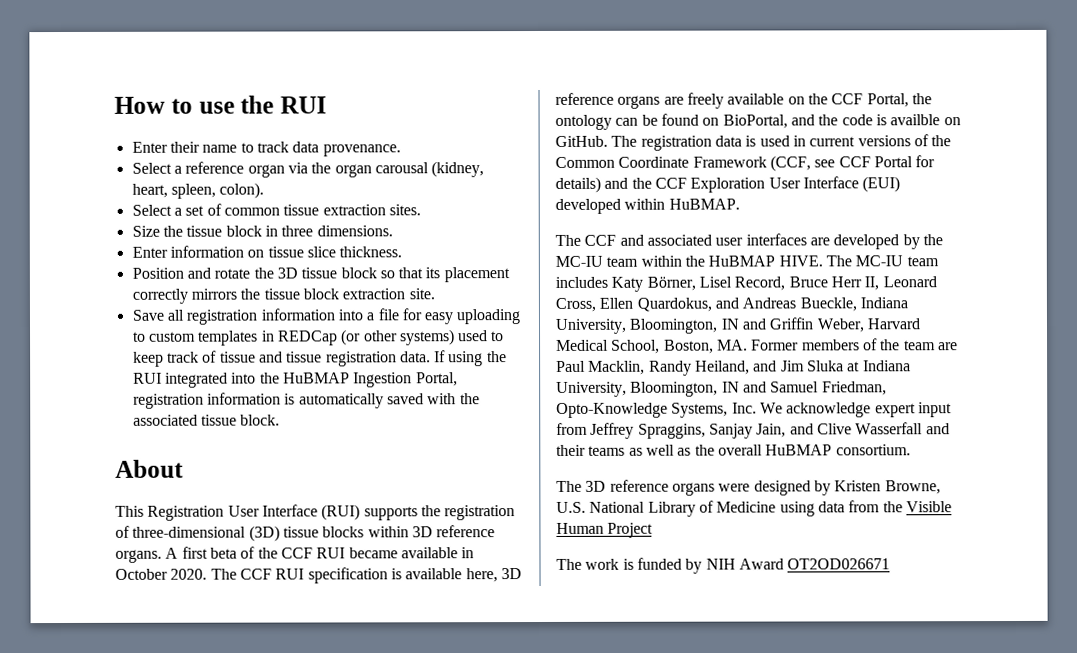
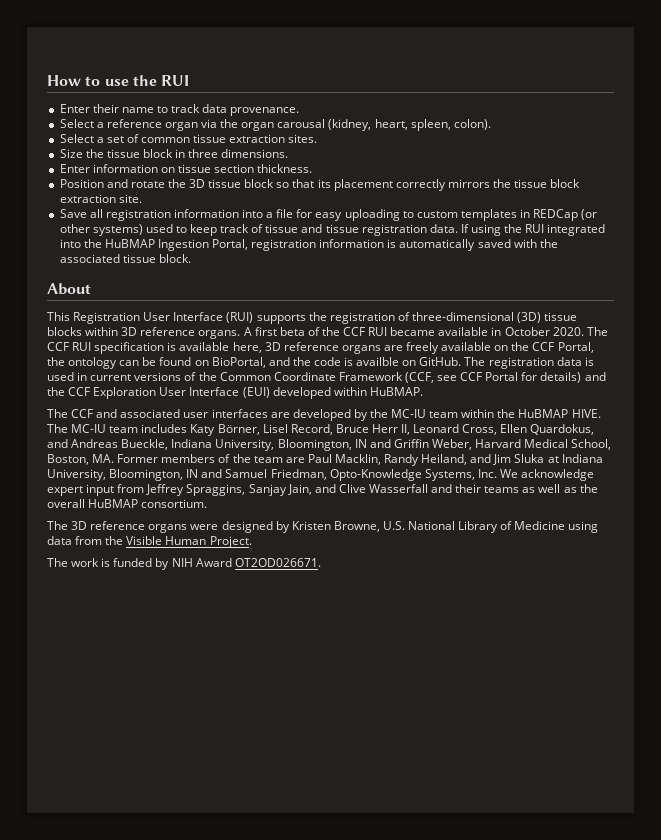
- Enter information on tissue slice thickness.
+ Enter information on tissue section thickness.
- The 3D reference organs were designed by Kristen Browne, U.S. National Library of Medicine using data from the Visible Human Project
+ The 3D reference organs were designed by Kristen Browne, U.S. National Library of Medicine using data from the Visible Human Project.
- The work is funded by NIH Award OT2OD026671
+ The work is funded by NIH Award OT2OD026671.

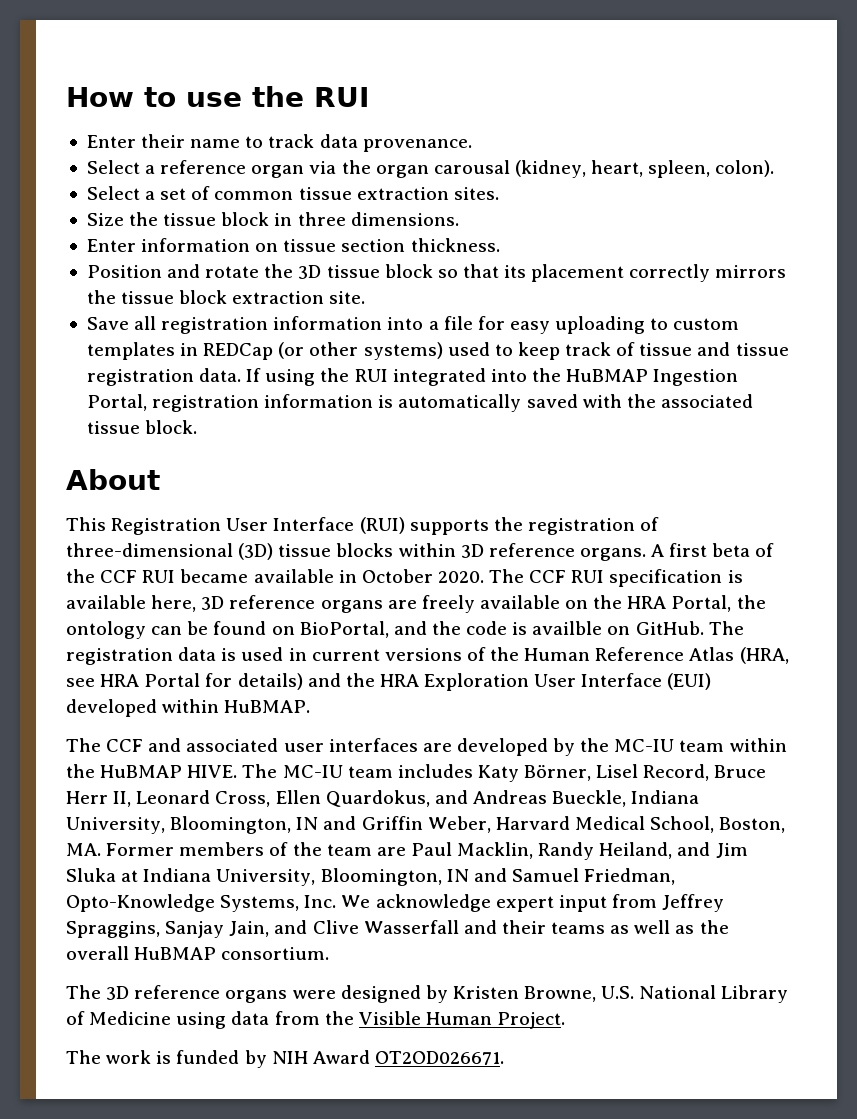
- The CCF RUI specification is available here, 3D reference organs are freely available on the CCF Portal, the ontology can be found on BioPortal, and the code is availble on GitHub.
+ The CCF RUI specification is available here, 3D reference organs are freely available on the HRA Portal, the ontology can be found on BioPortal, and the code is availble on GitHub.
- The registration data is used in current versions of the Common Coordinate Framework (CCF, see CCF Portal for details) and the CCF Exploration User Interface (EUI) developed within HuBMAP.
+ The registration data is used in current versions of the Human Reference Atlas (HRA, see HRA Portal for details) and the HRA Exploration User Interface (EUI) developed within HuBMAP.

